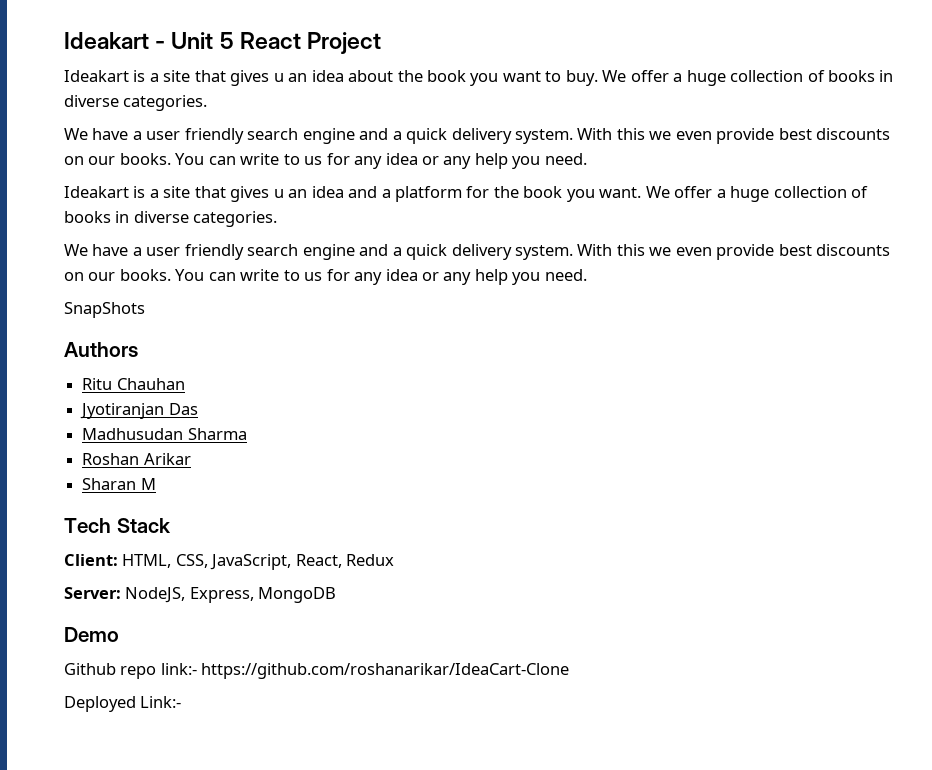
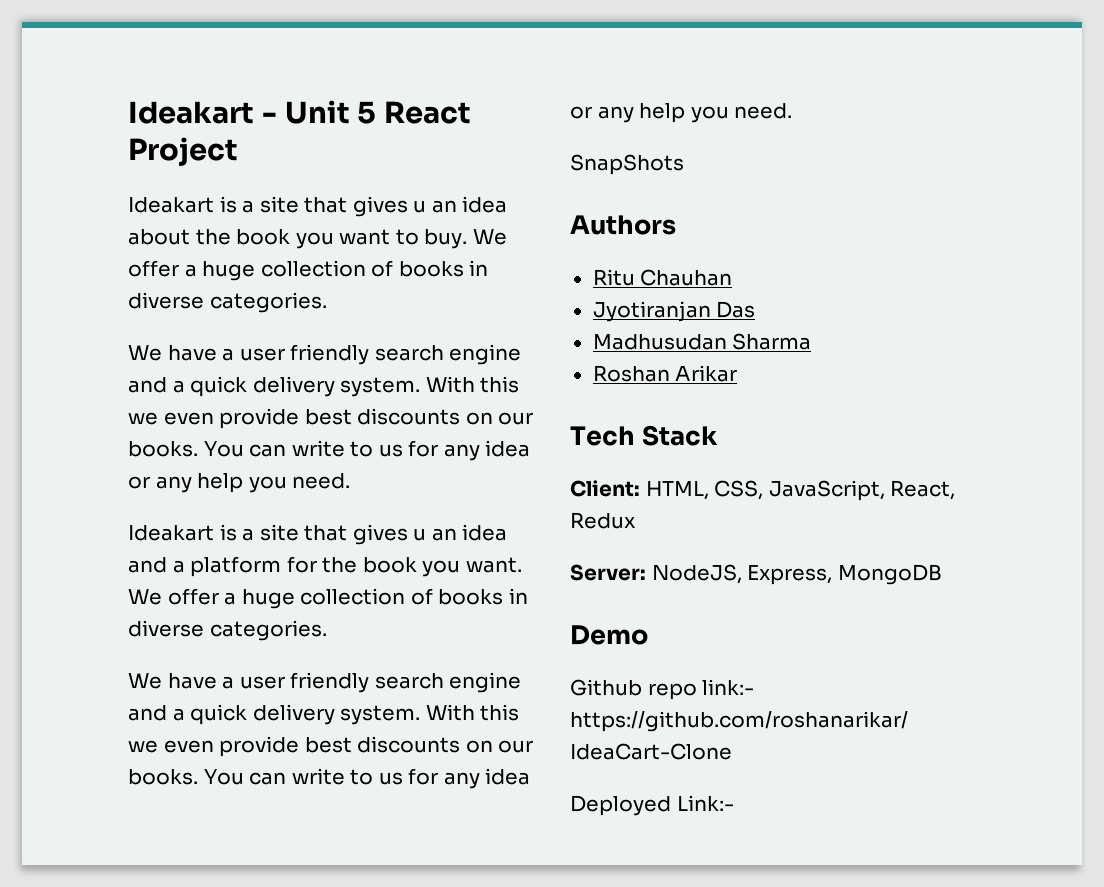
- Sharan M

